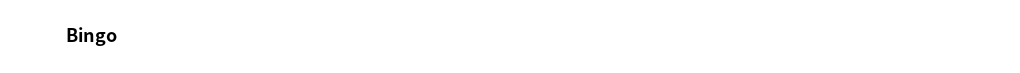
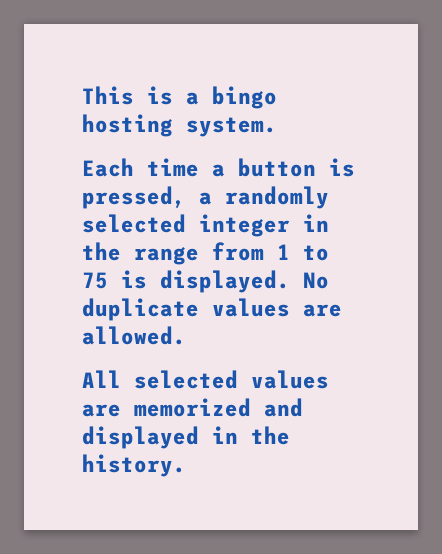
- Bingo
+ This is a bingo hosting system.
+ Each time a button is pressed, a randomly selected integer in the range from 1 to 75 is displayed. No duplicate values are allowed.
+ All selected values are memorized and displayed in the history.

